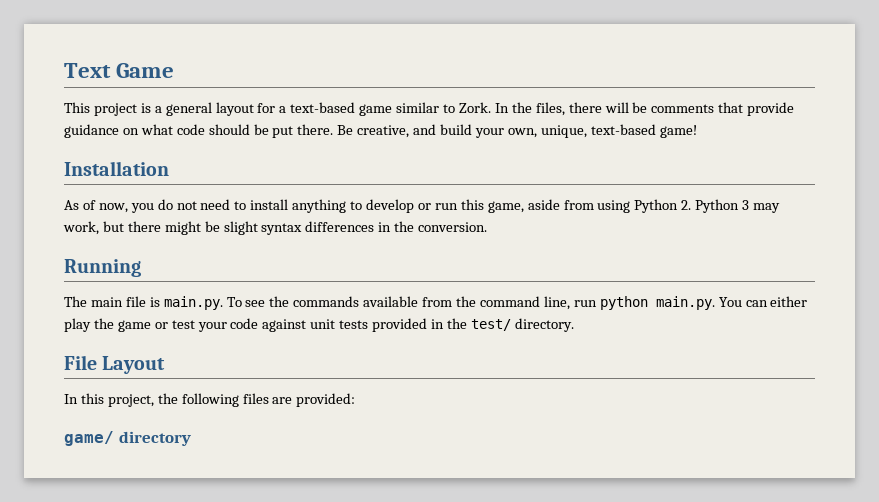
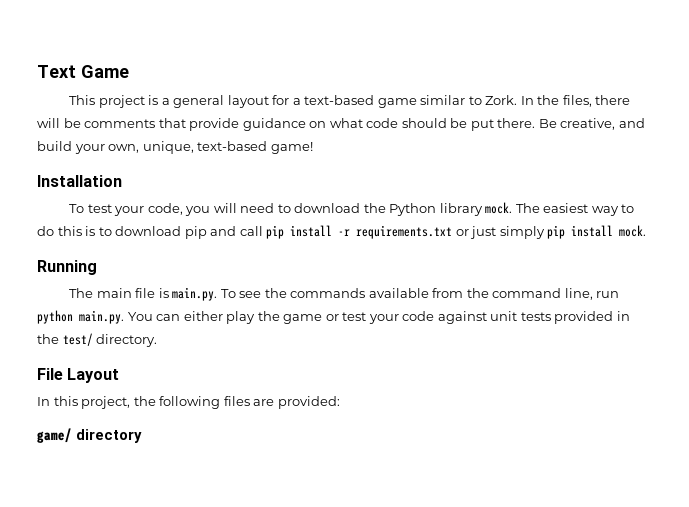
- As of now, you do not need to install anything to develop or run this game, aside from using Python 2. Python 3 may work, but there might be slight syntax differences in the conversion.
+ To test your code, you will need to download the Python library mock. The easiest way to do this is to download pip and call pip install -r requirements.txt or just simply pip install mock.

